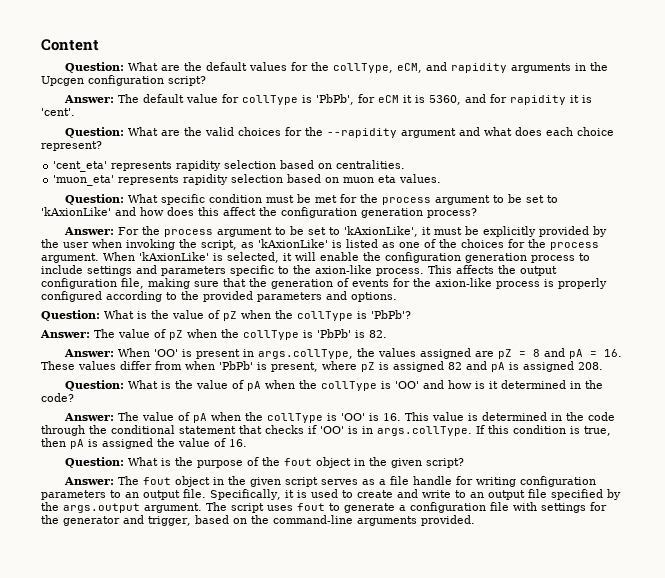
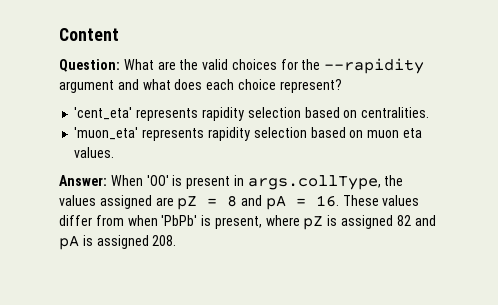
- Question: What are the default values for the collType, eCM, and rapidity arguments in the Upcgen configuration script?
- Answer: The default value for collType is 'PbPb', for eCM it is 5360, and for rapidity it is 'cent'.
- Question: What specific condition must be met for the process argument to be set to 'kAxionLike' and how does this affect the configuration generation process?
- Answer: For the process argument to be set to 'kAxionLike', it must be explicitly provided by the user when invoking the script, as 'kAxionLike' is listed as one of the choices for the process argument. When 'kAxionLike' is selected, it will enable the configuration generation process to include settings and parameters specific to the axion-like process. This affects the output configuration file, making sure that the generation of events for the axion-like process is properly configured according to the provided parameters and options.
- Question: What is the value of pZ when the collType is 'PbPb'?
- Answer: The value of pZ when the collType is 'PbPb' is 82.
- Question: What is the value of pA when the collType is 'OO' and how is it determined in the code?
- Answer: The value of pA when the collType is 'OO' is 16. This value is determined in the code through the conditional statement that checks if 'OO' is in args.collType. If this condition is true, then pA is assigned the value of 16.
- Question: What is the purpose of the fout object in the given script?
- Answer: The fout object in the given script serves as a file handle for writing configuration parameters to an output file. Specifically, it is used to create and write to an output file specified by the args.output argument. The script uses fout to generate a configuration file with settings for the generator and trigger, based on the command-line arguments provided.

